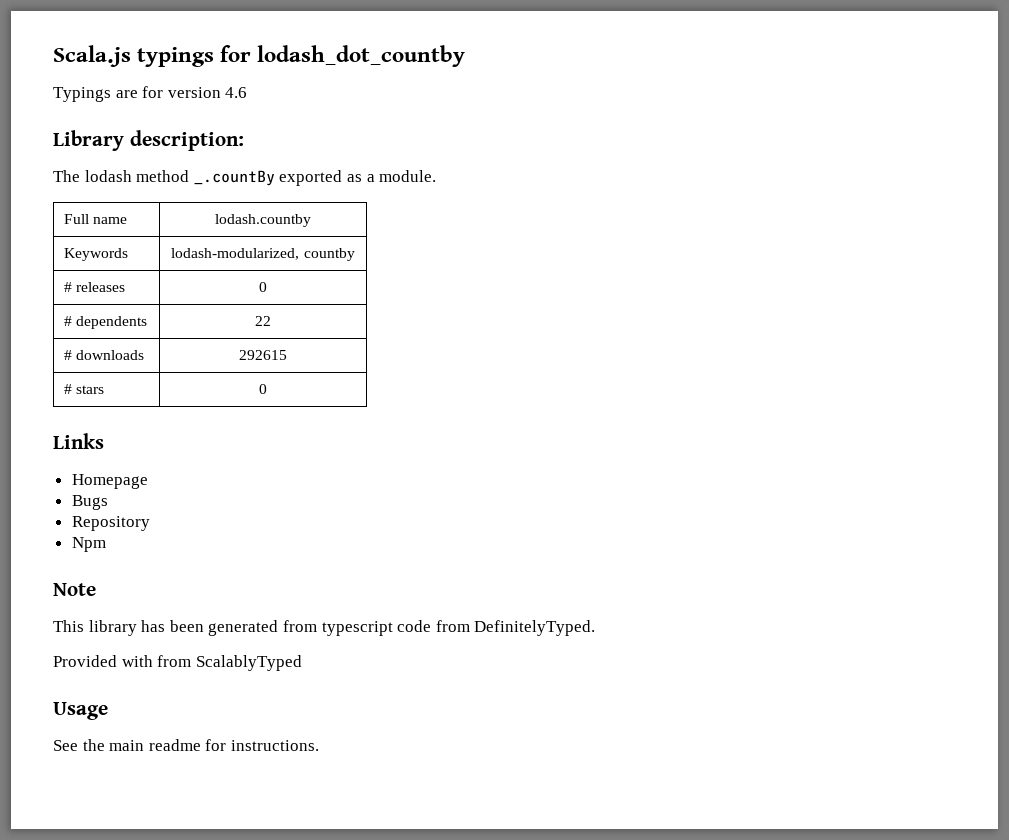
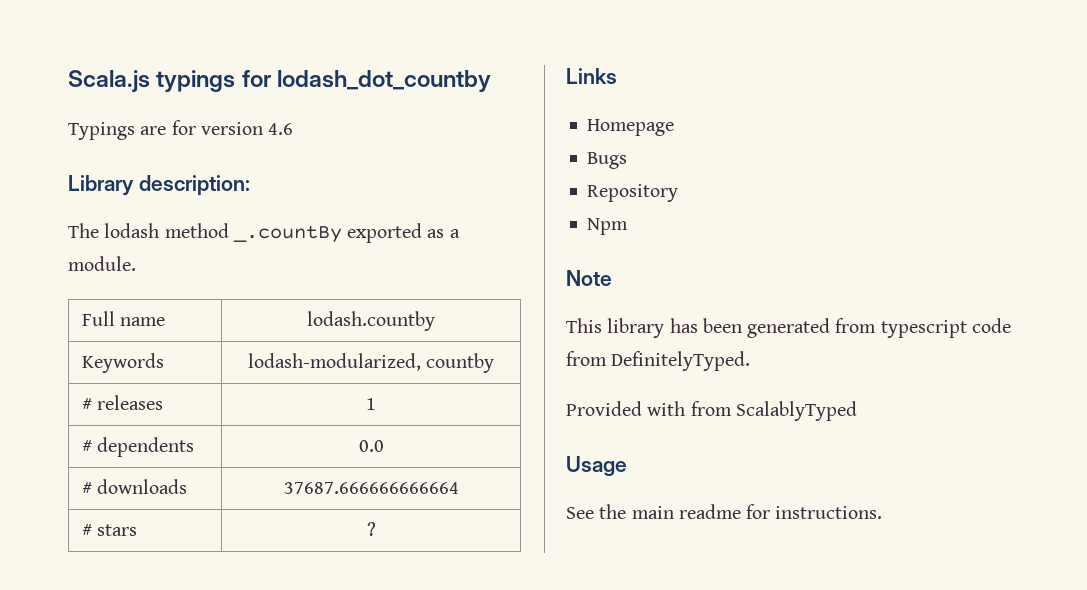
- # releases | 0
+ # releases | 1
- # dependents | 22
+ # dependents | 0.0
- # downloads | 292615
+ # downloads | 37687.666666666664
- # stars | 0
+ # stars | ?

